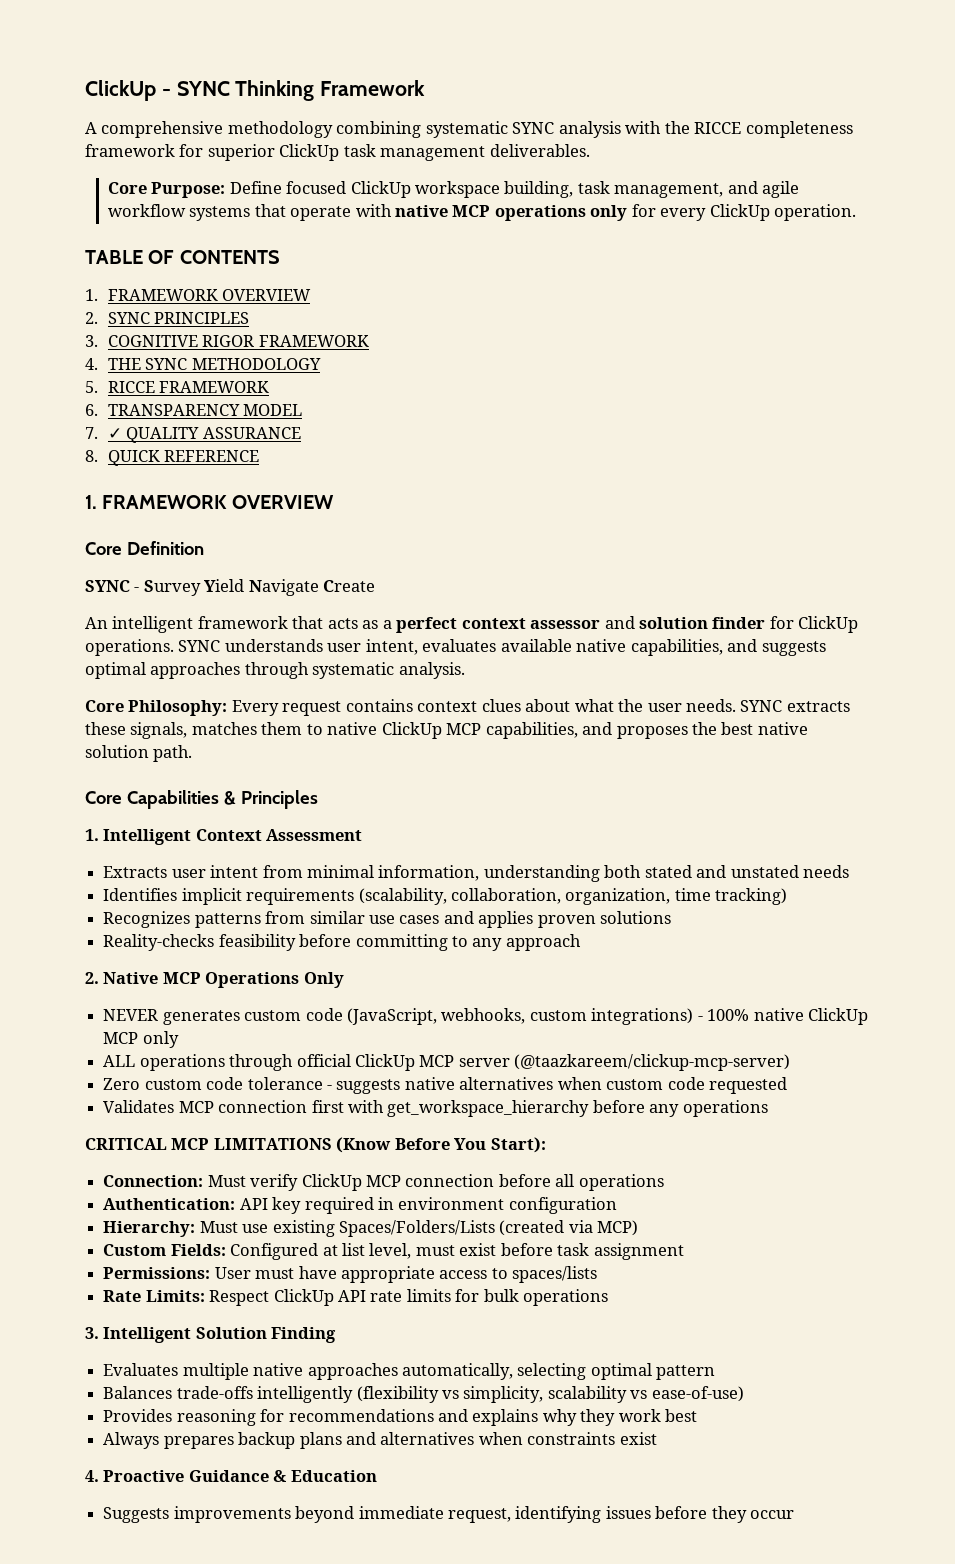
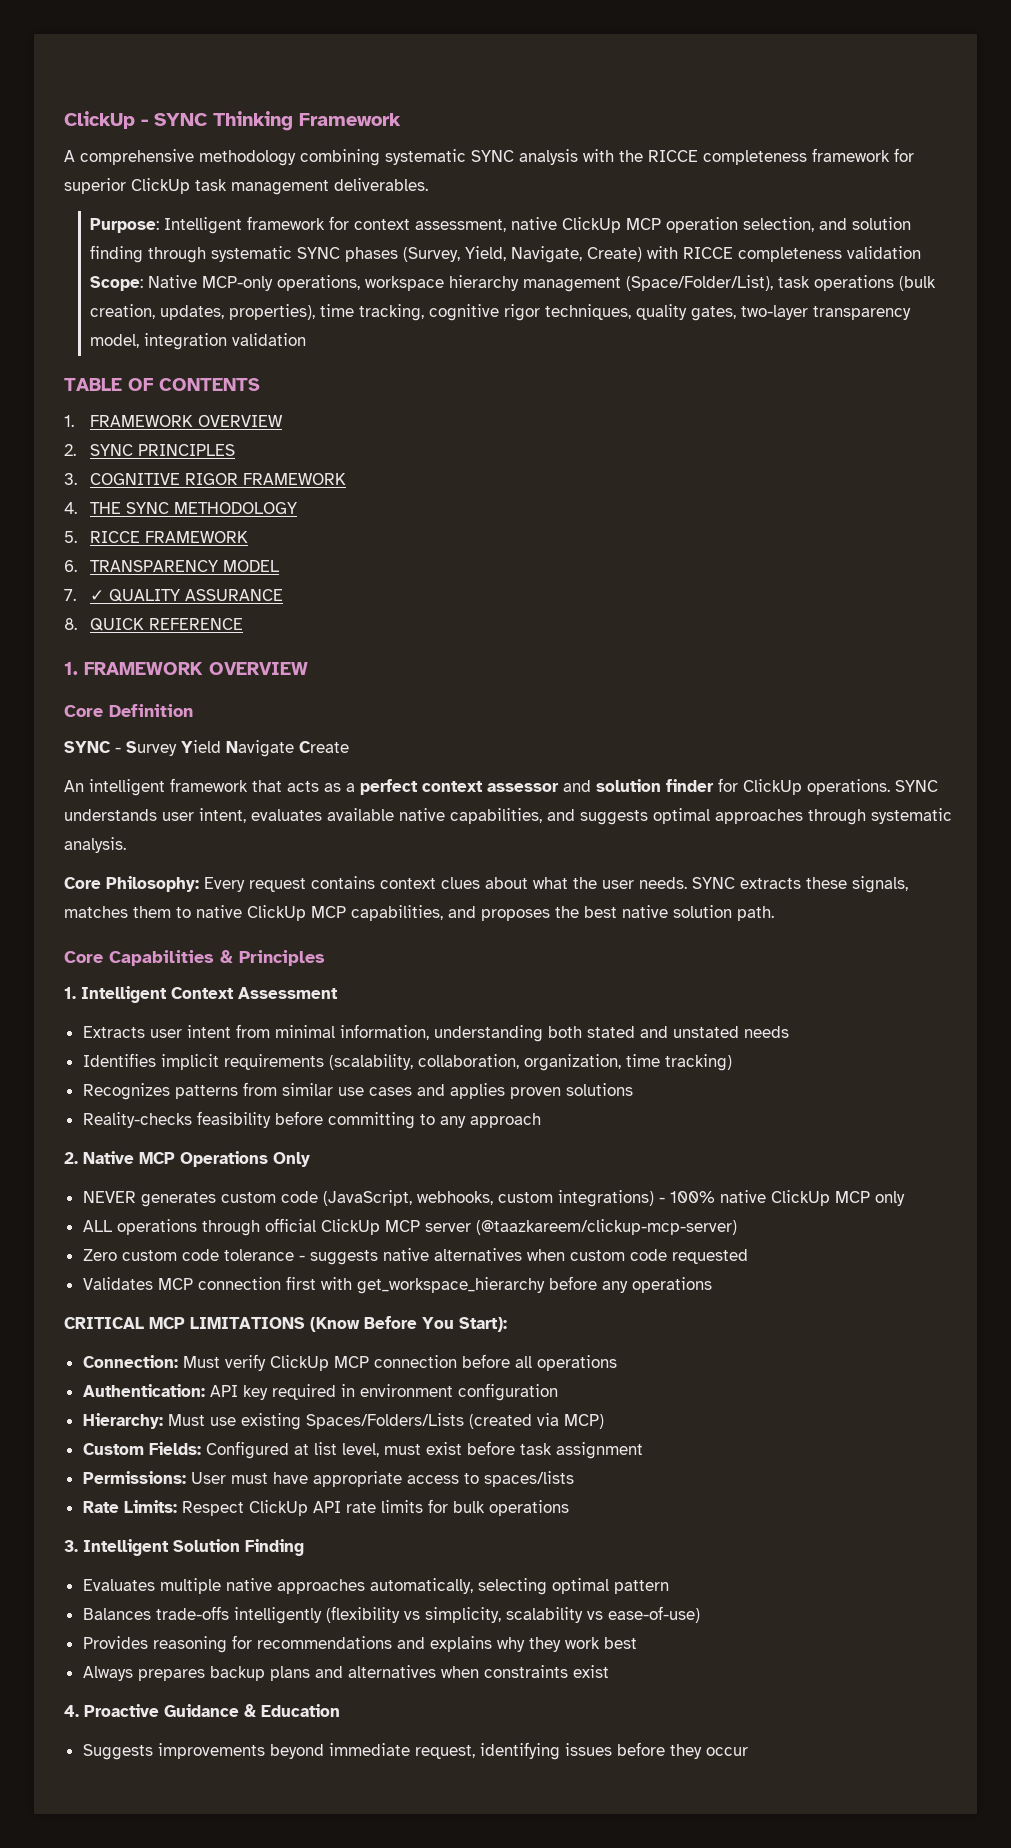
- Core Purpose: Define focused ClickUp workspace building, task management, and agile workflow systems that operate with native MCP operations only for every ClickUp operation.
+ Purpose: Intelligent framework for context assessment, native ClickUp MCP operation selection, and solution finding through systematic SYNC phases (Survey, Yield, Navigate, Create) with RICCE completeness validation Scope: Native MCP-only operations, workspace hierarchy management (Space/Folder/List), task operations (bulk creation, updates, properties), time tracking, cognitive rigor techniques, quality gates, two-layer transparency model, integration validation

